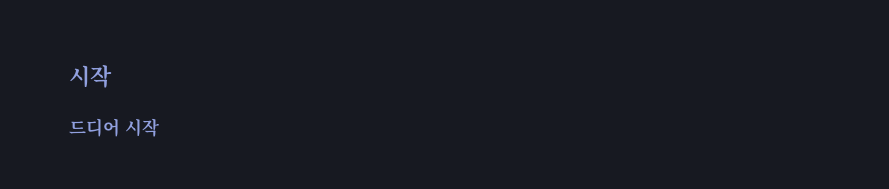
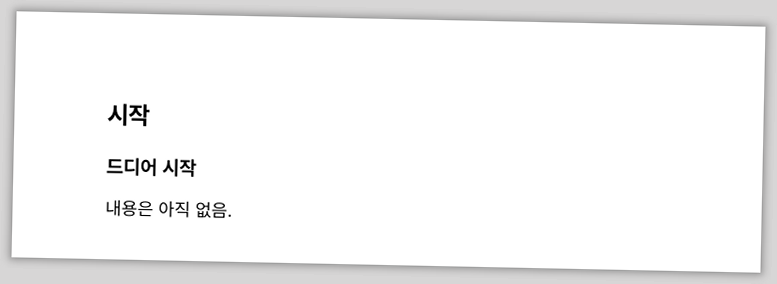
+ 내용은 아직 없음.

